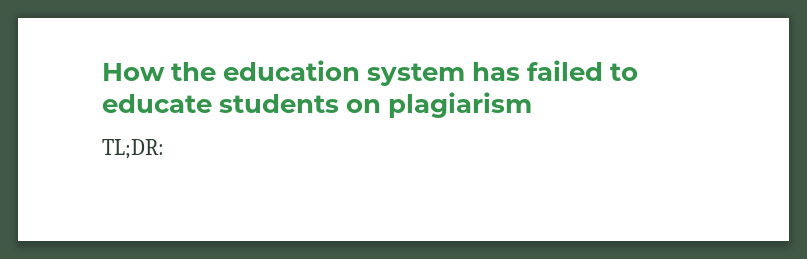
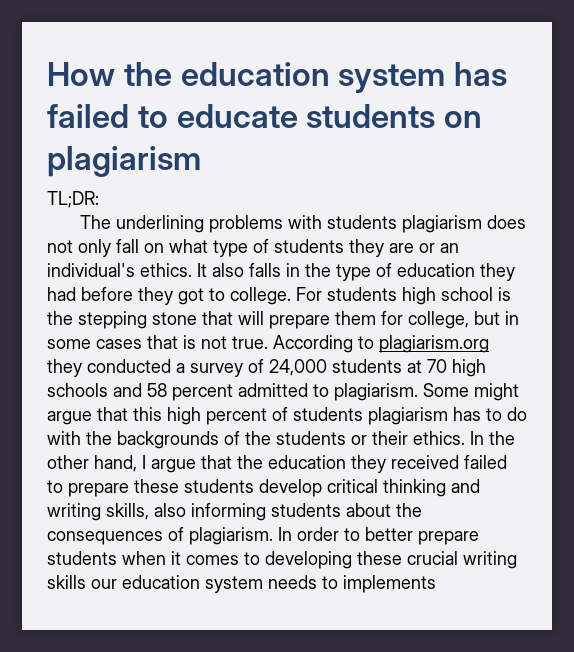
+ The underlining problems with students plagiarism does not only fall on what type of students they are or an individual's ethics. It also falls in the type of education they had before they got to college. For students high school is the stepping stone that will prepare them for college, but in some cases that is not true. According to plagiarism.org they conducted a survey of 24,000 students at 70 high schools and 58 percent admitted to plagiarism. Some might argue that this high percent of students plagiarism has to do with the backgrounds of the students or their ethics. In the other hand, I argue that the education they received failed to prepare these students develop critical thinking and writing skills, also informing students about the consequences of plagiarism. In order to better prepare students when it comes to developing these crucial writing skills our education system needs to implements

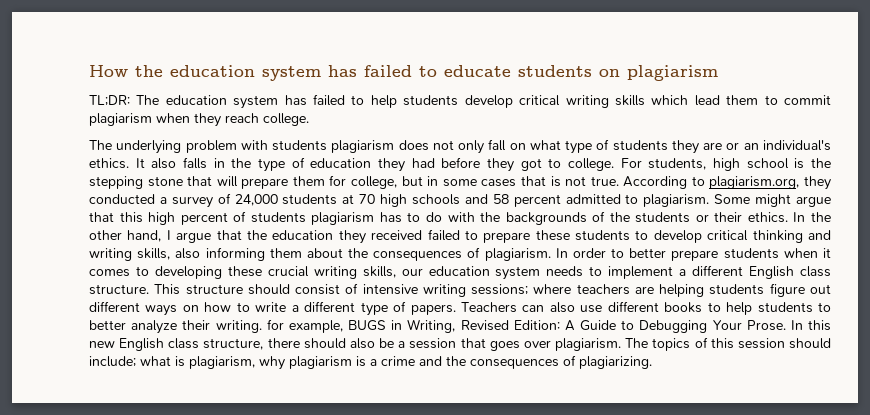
- TL;DR:
- The underlining problems with students plagiarism does not only fall on what type of students they are or an individual's ethics.
+ TL;DR: The education system has failed to help students develop critical writing skills which lead them to commit plagiarism when they reach college.
+ The underlying problem with students plagiarism does not only fall on what type of students they are or an individual's ethics.
- For students high school is the stepping stone that will prepare them for college, but in some cases that is not true.
+ For students, high school is the stepping stone that will prepare them for college, but in some cases that is not true.
- According to plagiarism.org they conducted a survey of 24,000 students at 70 high schools and 58 percent admitted to plagiarism.
+ According to plagiarism.org, they conducted a survey of 24,000 students at 70 high schools and 58 percent admitted to plagiarism.
- In the other hand, I argue that the education they received failed to prepare these students develop critical thinking and writing skills, also informing students about the consequences of plagiarism.
+ In the other hand, I argue that the education they received failed to prepare these students to develop critical thinking and writing skills, also informing them about the consequences of plagiarism.
- In order to better prepare students when it comes to developing these crucial writing skills our education system needs to implements
+ In order to better prepare students when it comes to developing these crucial writing skills, our education system needs to implement a different English class structure. This structure should consist of intensive writing sessions; where teachers are helping students figure out different ways on how to write a different type of papers. Teachers can also use different books to help students to better analyze their writing. for example, BUGS in Writing, Revised Edition: A Guide to Debugging Your Prose. In this new English class structure, there should also be a session that goes over plagiarism. The topics of this session should include; what is plagiarism, why plagiarism is a crime and the consequences of plagiarizing.

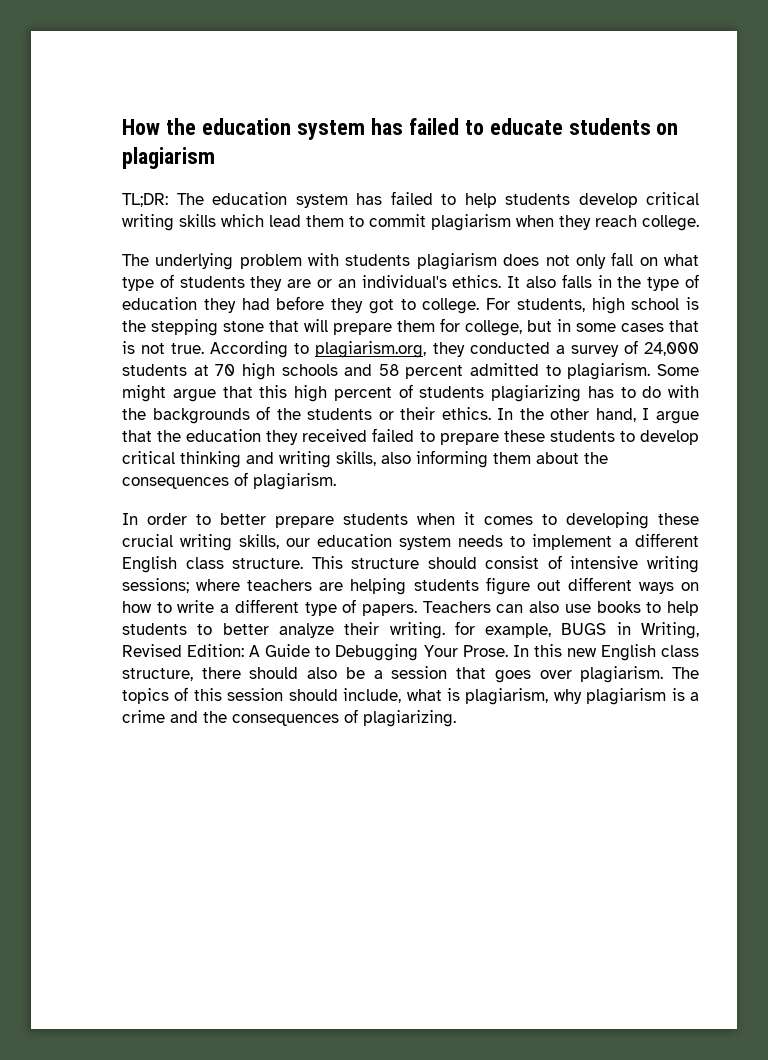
- Some might argue that this high percent of students plagiarism has to do with the backgrounds of the students or their ethics.
+ Some might argue that this high percent of students plagiarizing has to do with the backgrounds of the students or their ethics.
- In the other hand, I argue that the education they received failed to prepare these students to develop critical thinking and writing skills, also informing them about the consequences of plagiarism. In order to better prepare students when it comes to developing these crucial writing skills, our education system needs to implement a different English class structure.
+ In the other hand, I argue that the education they received failed to prepare these students to develop critical thinking and writing skills, also informing them about the consequences of plagiarism.
+ In order to better prepare students when it comes to developing these crucial writing skills, our education system needs to implement a different English class structure.
- Teachers can also use different books to help students to better analyze their writing. for example, BUGS in Writing, Revised Edition: A Guide to Debugging Your Prose.
+ Teachers can also use books to help students to better analyze their writing. for example, BUGS in Writing, Revised Edition: A Guide to Debugging Your Prose.
- The topics of this session should include; what is plagiarism, why plagiarism is a crime and the consequences of plagiarizing.
+ The topics of this session should include, what is plagiarism, why plagiarism is a crime and the consequences of plagiarizing.

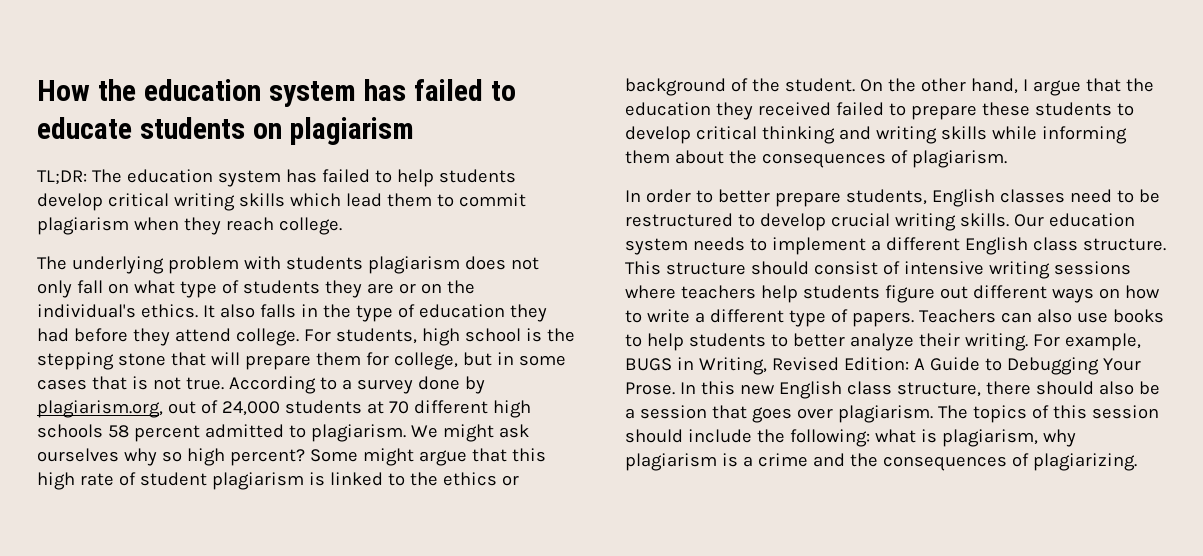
- The underlying problem with students plagiarism does not only fall on what type of students they are or an individual's ethics.
+ The underlying problem with students plagiarism does not only fall on what type of students they are or on the individual's ethics.
- It also falls in the type of education they had before they got to college.
+ It also falls in the type of education they had before they attend college.
- According to plagiarism.org, they conducted a survey of 24,000 students at 70 high schools and 58 percent admitted to plagiarism.
+ According to a survey done by plagiarism.org, out of 24,000 students at 70 different high schools 58 percent admitted to plagiarism.
+ We might ask ourselves why so high percent?
- Some might argue that this high percent of students plagiarizing has to do with the backgrounds of the students or their ethics. In the other hand, I argue that the education they received failed to prepare these students to develop critical thinking and writing skills, also informing them about the consequences of plagiarism.
+ Some might argue that this high rate of student plagiarism is linked to the ethics or background of the student. On the other hand, I argue that the education they received failed to prepare these students to develop critical thinking and writing skills while informing them about the consequences of plagiarism.
- In order to better prepare students when it comes to developing these crucial writing skills, our education system needs to implement a different English class structure.
+ In order to better prepare students, English classes need to be restructured to develop crucial writing skills. Our education system needs to implement a different English class structure.
- This structure should consist of intensive writing sessions; where teachers are helping students figure out different ways on how to write a different type of papers.
+ This structure should consist of intensive writing sessions where teachers help students figure out different ways on how to write a different type of papers.
- Teachers can also use books to help students to better analyze their writing. for example, BUGS in Writing, Revised Edition: A Guide to Debugging Your Prose.
+ Teachers can also use books to help students to better analyze their writing. For example, BUGS in Writing, Revised Edition: A Guide to Debugging Your Prose.
- The topics of this session should include, what is plagiarism, why plagiarism is a crime and the consequences of plagiarizing.
+ The topics of this session should include the following: what is plagiarism, why plagiarism is a crime and the consequences of plagiarizing.

